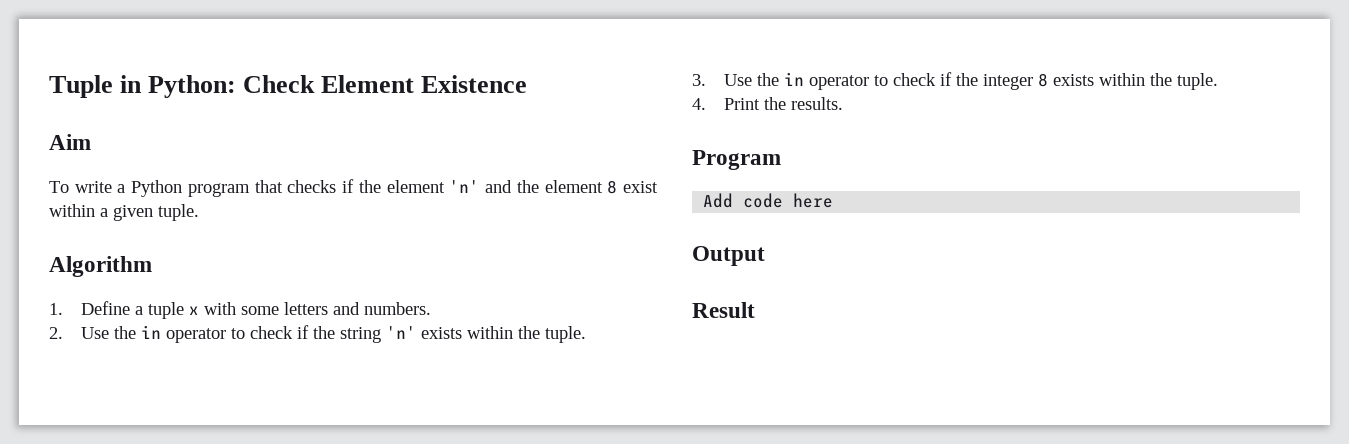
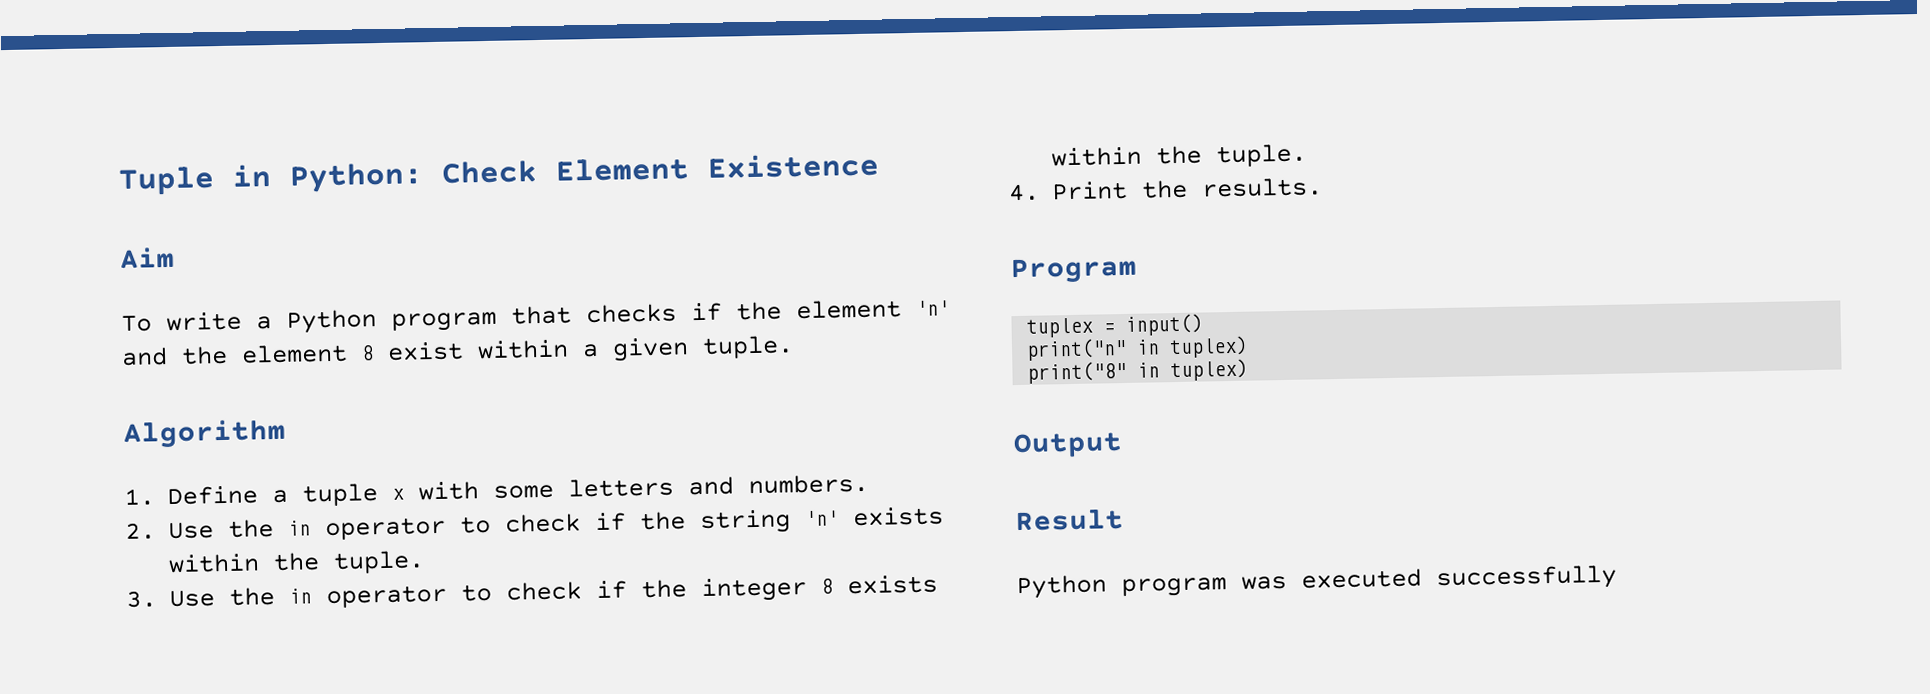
- Add code here
+ tuplex = input()
+ print("n" in tuplex)
+ print("8" in tuplex)
  Output
  Result
+ Python program was executed successfully

